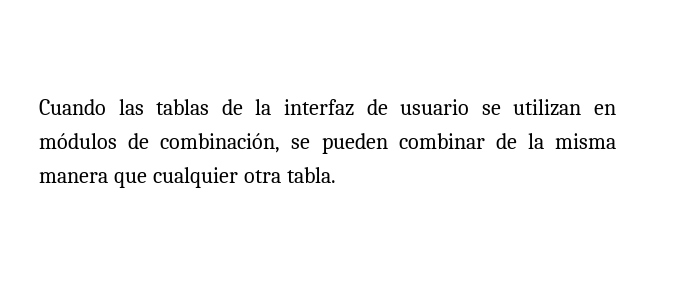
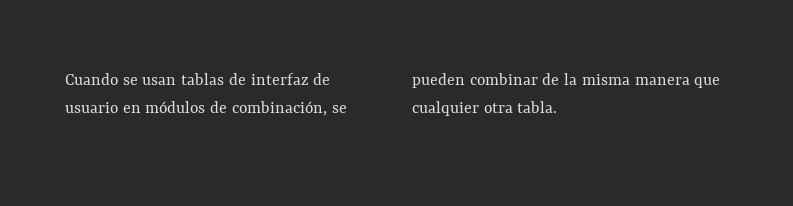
- Cuando las tablas de la interfaz de usuario se utilizan en módulos de combinación, se pueden combinar de la misma manera que cualquier otra tabla.
+ Cuando se usan tablas de interfaz de usuario en módulos de combinación, se pueden combinar de la misma manera que cualquier otra tabla.

